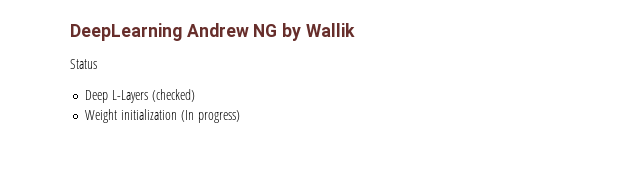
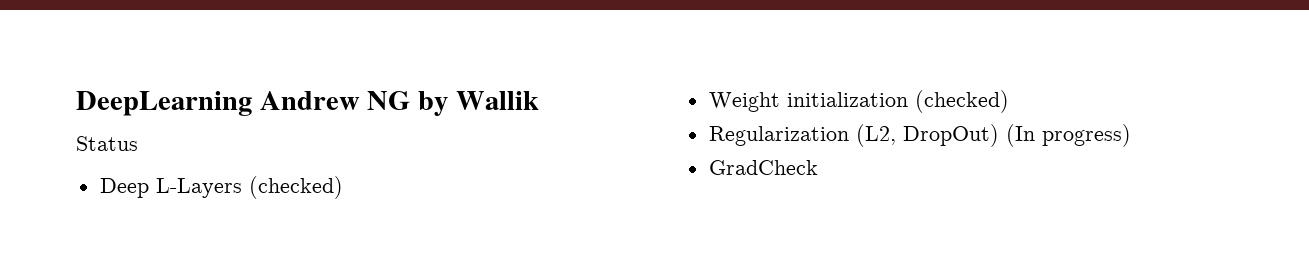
- Weight initialization (In progress)
+ Weight initialization (checked)
+ Regularization (L2, DropOut) (In progress)
+ GradCheck

